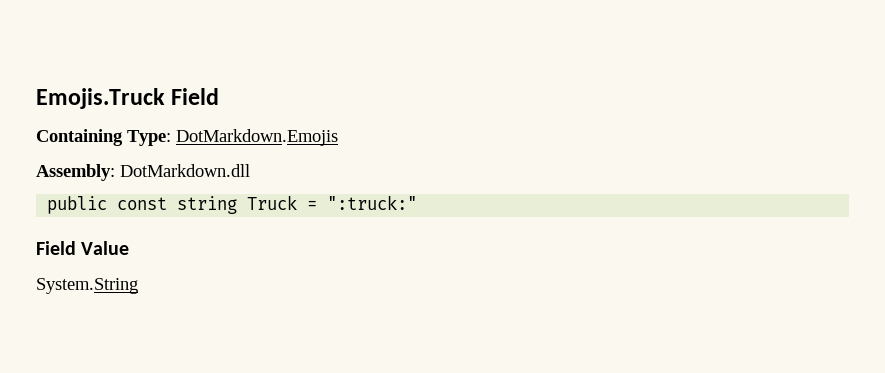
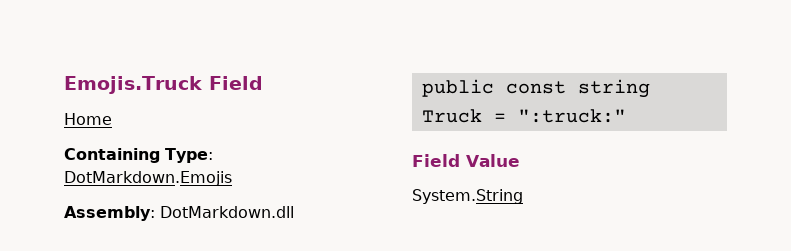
+ Home

